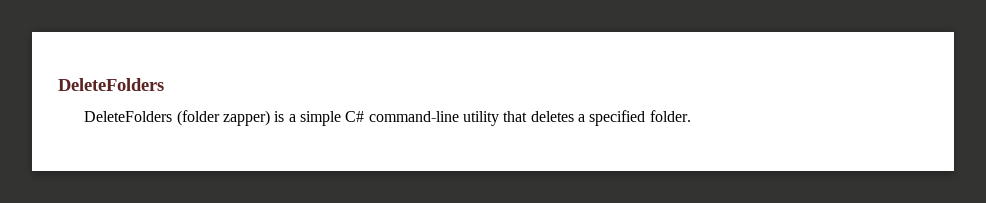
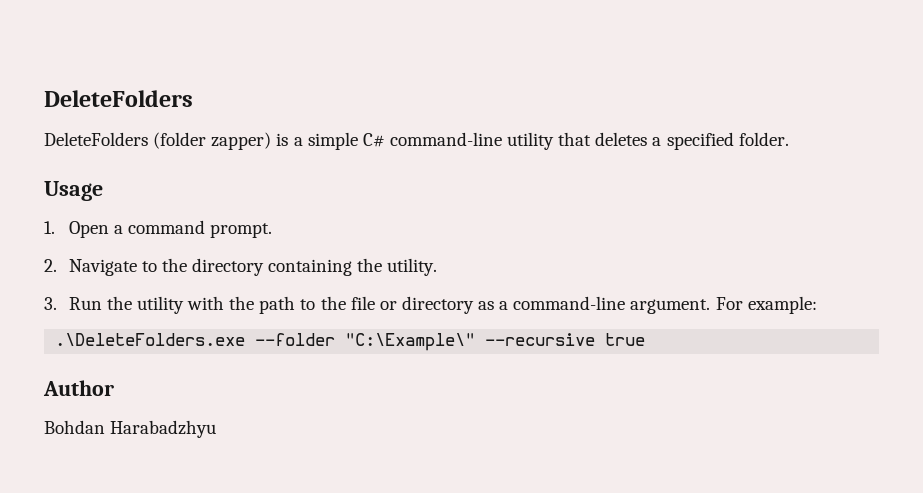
+ Usage
+ 1. Open a command prompt.
+ 2. Navigate to the directory containing the utility.
+ 3. Run the utility with the path to the file or directory as a command-line argument. For example:
+ .\DeleteFolders.exe --folder "C:\Example\" --recursive true
+ Author
+ Bohdan Harabadzhyu

